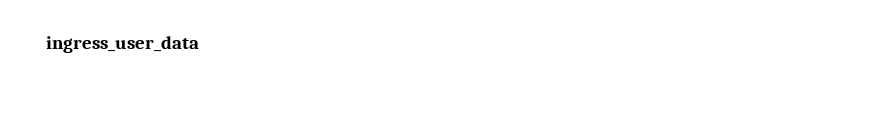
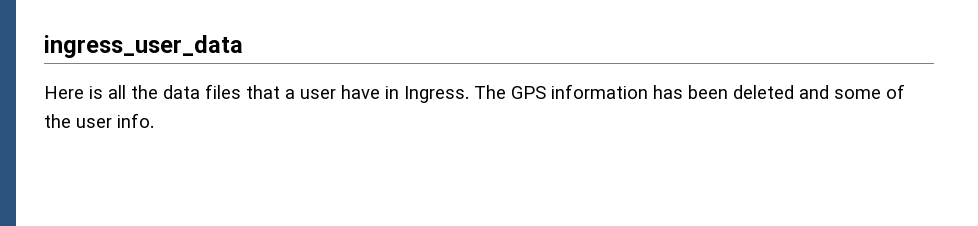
+ Here is all the data files that a user have in Ingress. The GPS information has been deleted and some of the user info.

